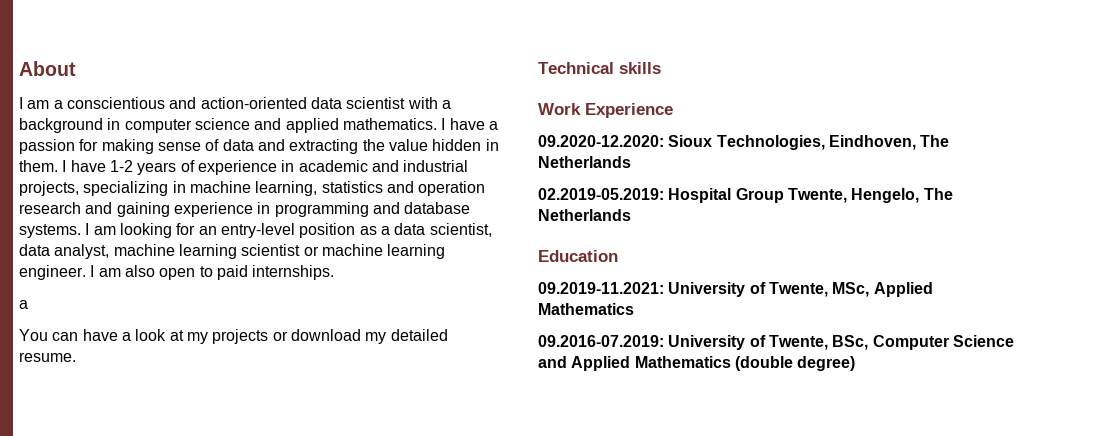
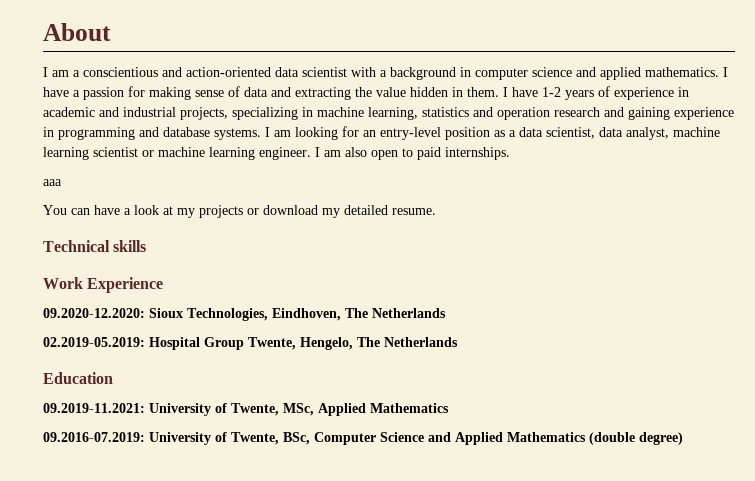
  I am also open to paid internships.
- a
+ aaa

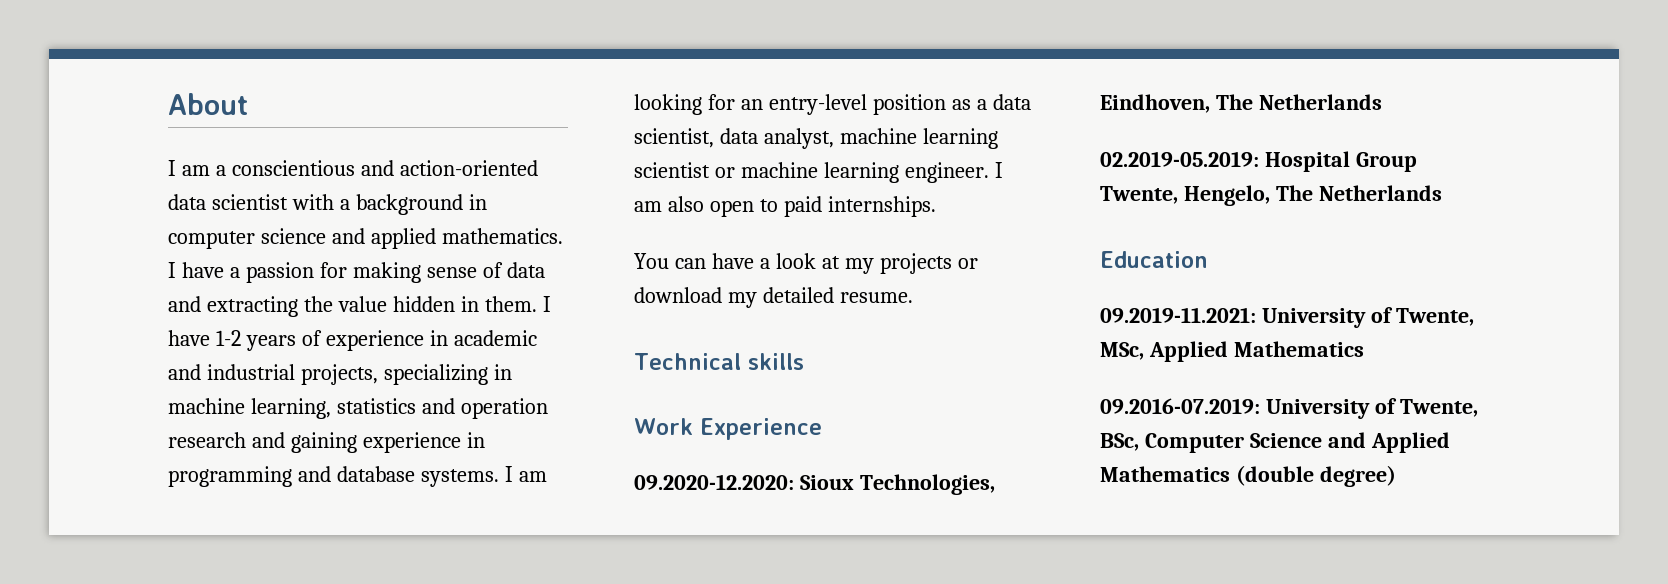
- aaa

